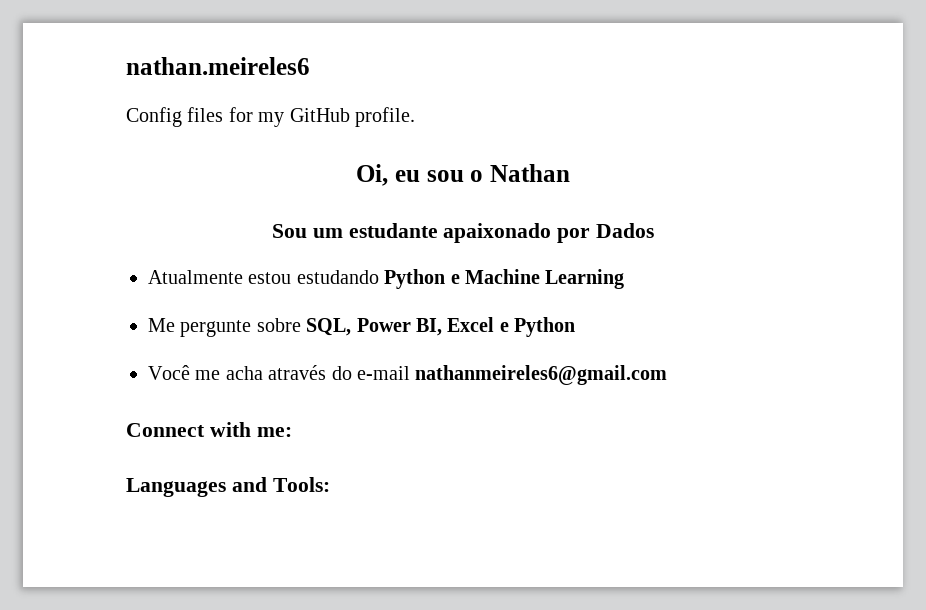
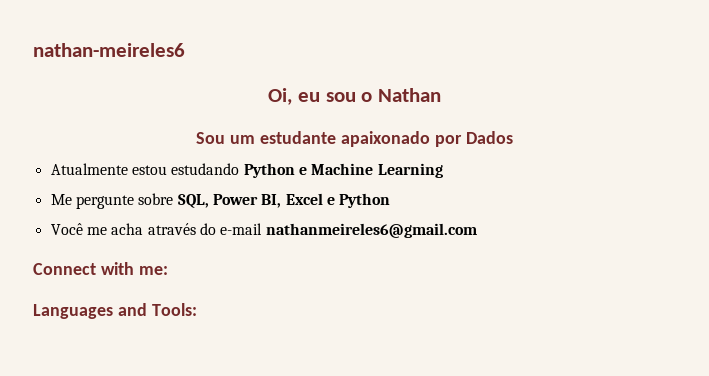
- nathan.meireles6
- Config files for my GitHub profile.
+ nathan-meireles6

